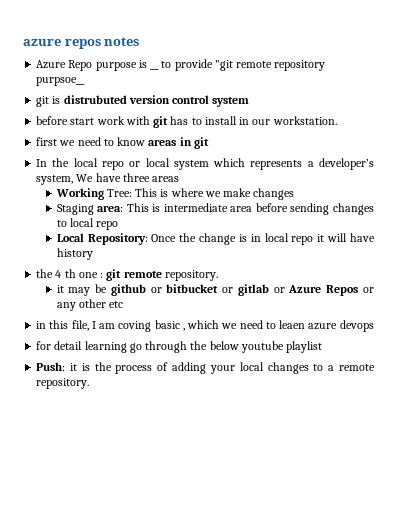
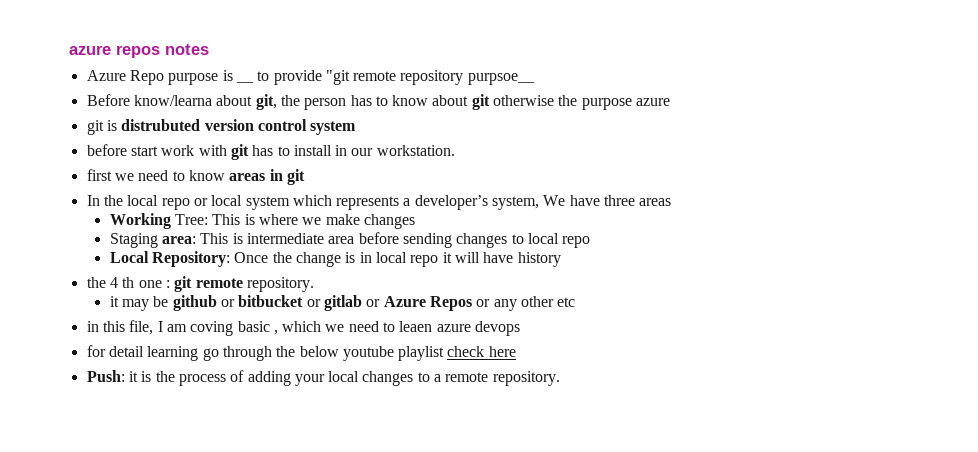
+ Before know/learna about git, the person has to know about git otherwise the purpose azure
- for detail learning go through the below youtube playlist
+ for detail learning go through the below youtube playlist check here

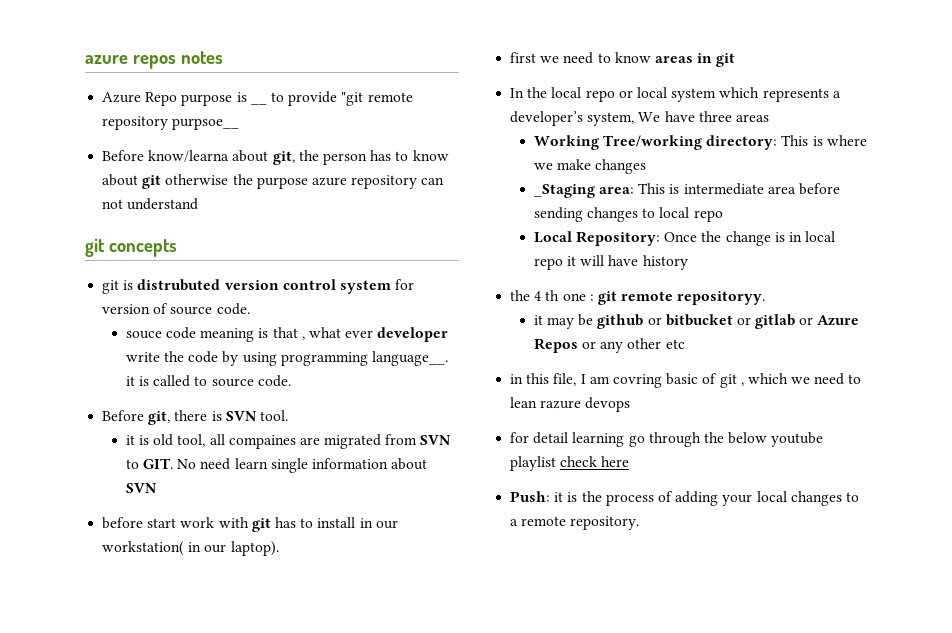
- Before know/learna about git, the person has to know about git otherwise the purpose azure
+ Before know/learna about git, the person has to know about git otherwise the purpose azure repository can not understand
+ git concepts
- git is distrubuted version control system
+ git is distrubuted version control system for version of source code.
+ souce code meaning is that , what ever developer write the code by using programming language__. it is called to source code.
+ Before git, there is SVN tool.
+ it is old tool, all compaines are migrated from SVN to GIT. No need learn single information about SVN
- before start work with git has to install in our workstation.
+ before start work with git has to install in our workstation( in our laptop).
- Working Tree: This is where we make changes
+ Working Tree/working directory: This is where we make changes
- Staging area: This is intermediate area before sending changes to local repo
+ _Staging area: This is intermediate area before sending changes to local repo
- the 4 th one : git remote repository.
+ the 4 th one : git remote repositoryy.
- in this file, I am coving basic , which we need to leaen azure devops
+ in this file, I am covring basic of git , which we need to lean razure devops

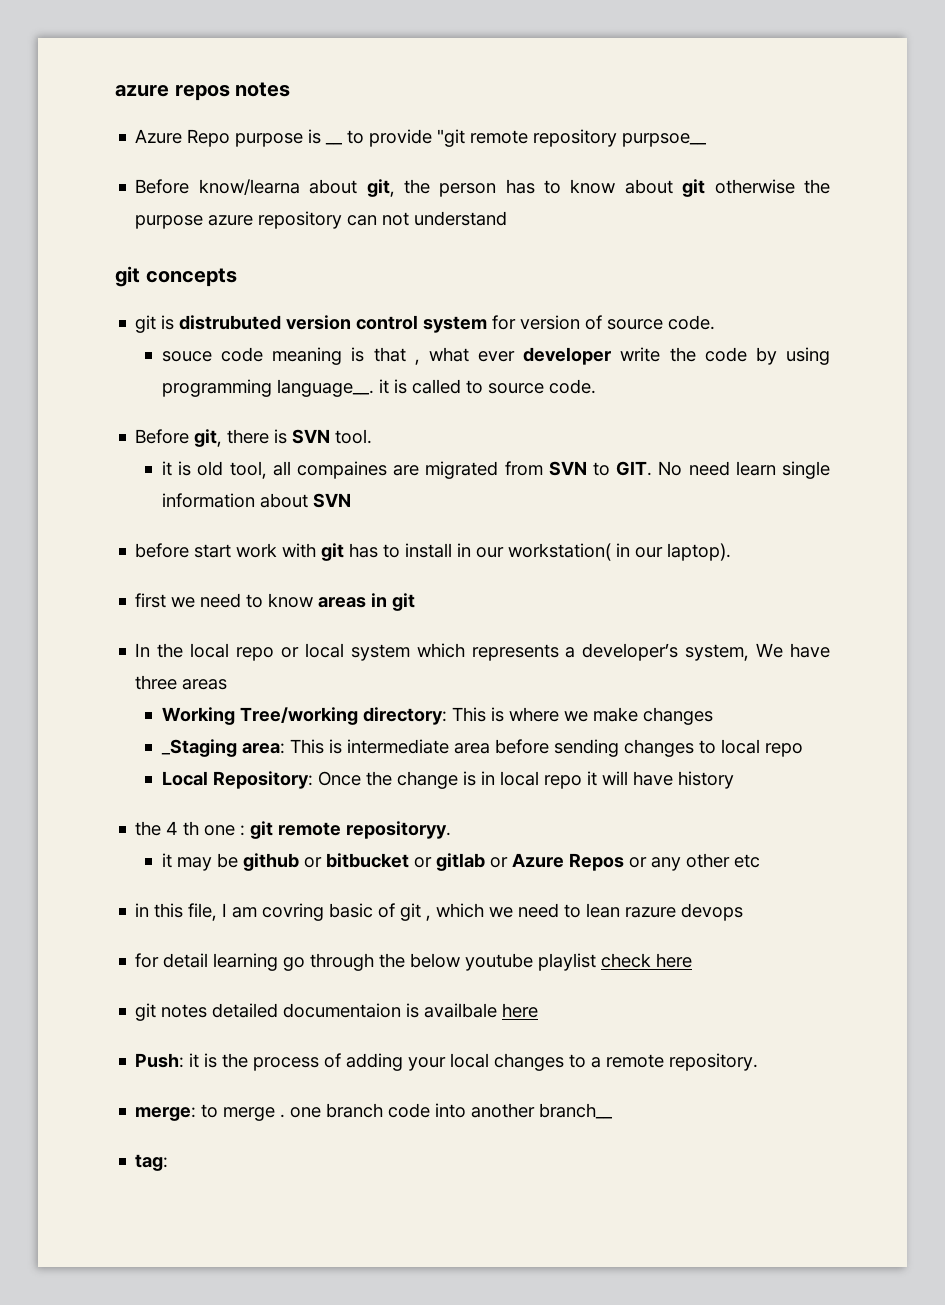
+ git notes detailed documentaion is availbale here
+ merge: to merge . one branch code into another branch__
+ tag:

